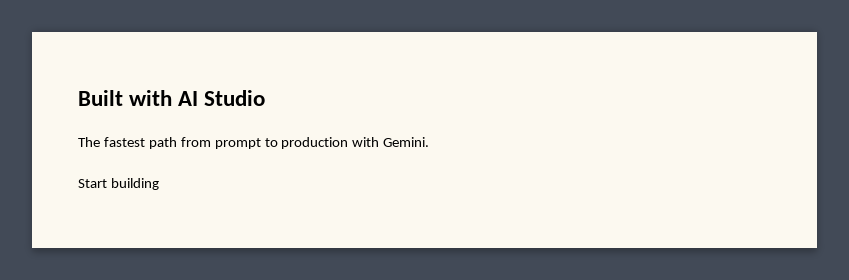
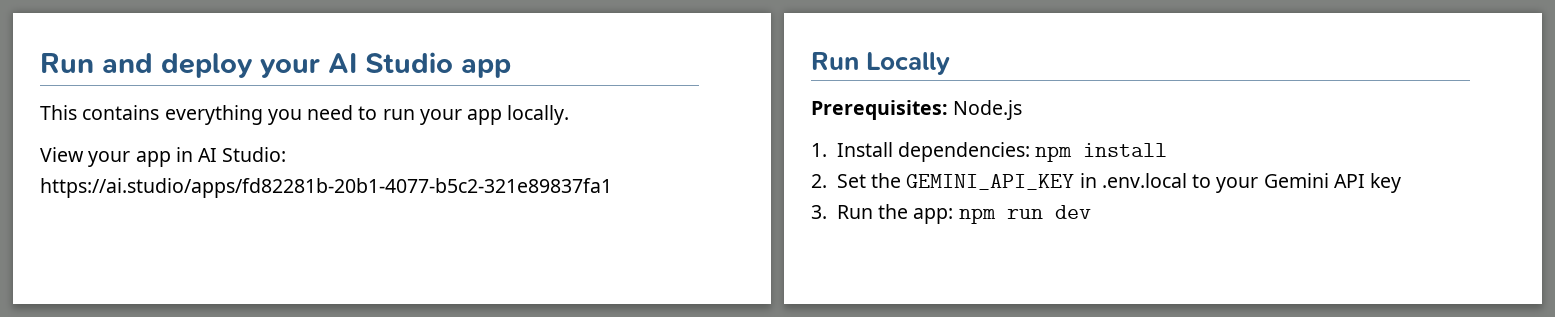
- Built with AI Studio
- The fastest path from prompt to production with Gemini.
- Start building
+ Run and deploy your AI Studio app
+ This contains everything you need to run your app locally.
+ View your app in AI Studio: https://ai.studio/apps/fd82281b-20b1-4077-b5c2-321e89837fa1
+ Run Locally
+ Prerequisites: Node.js
+ 1. Install dependencies: npm install
+ 2. Set the GEMINI_API_KEY in .env.local to your Gemini API key
+ 3. Run the app: npm run dev

